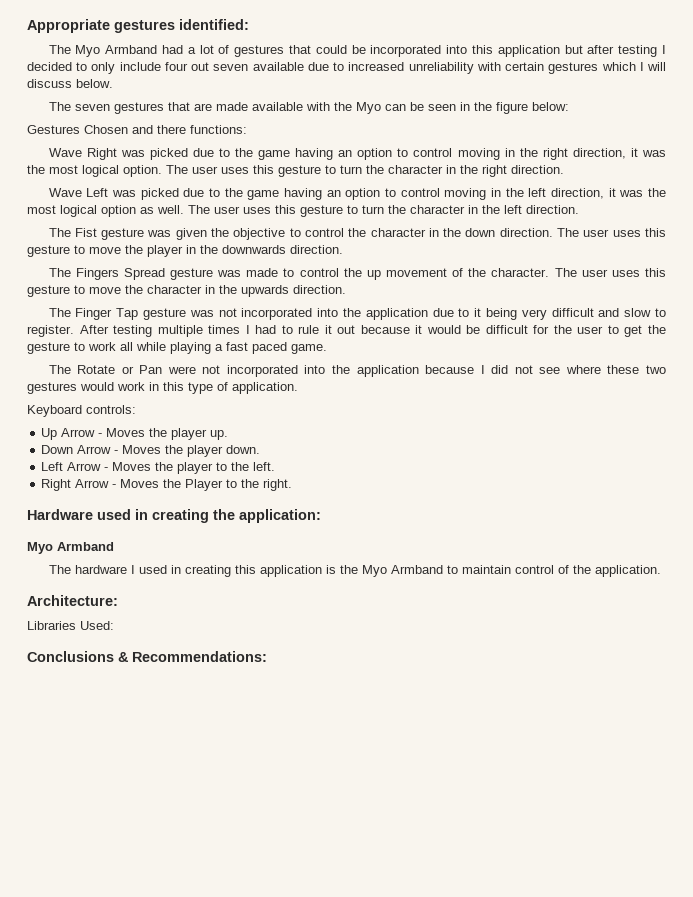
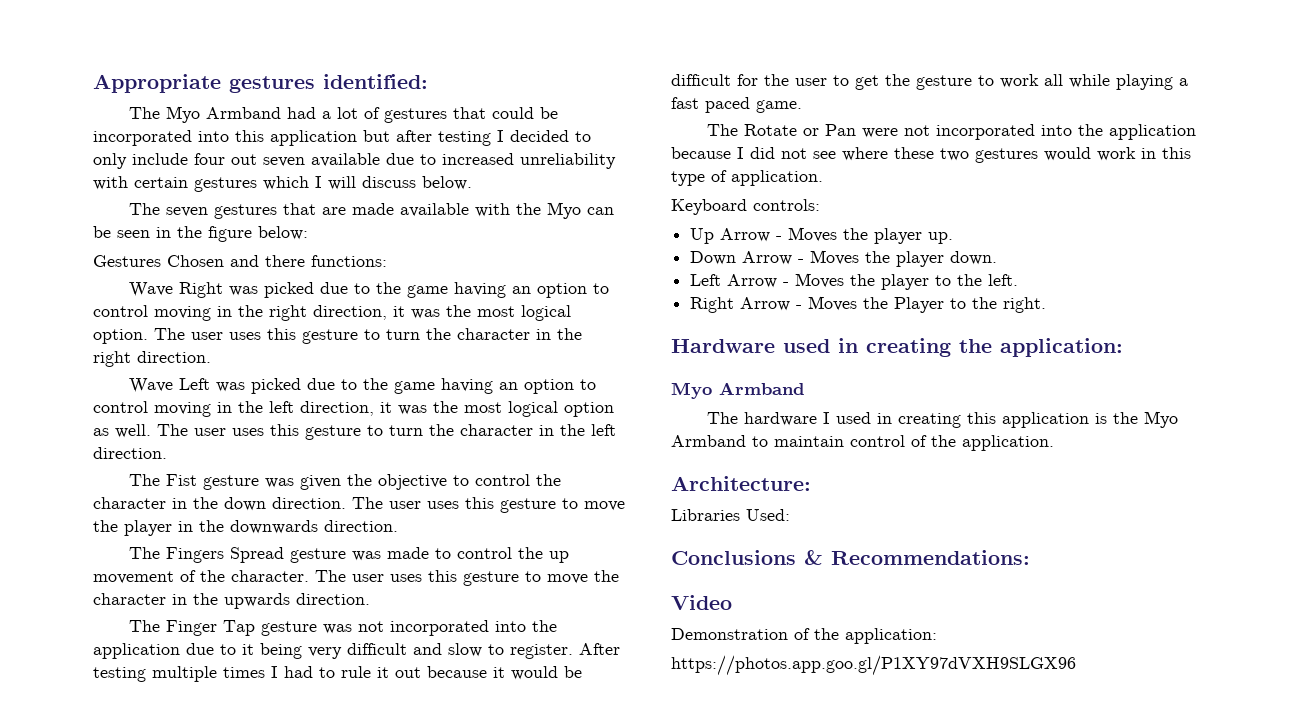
+ Video
+ Demonstration of the application:
+ https://photos.app.goo.gl/P1XY97dVXH9SLGX96

